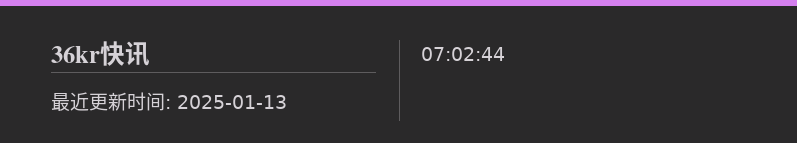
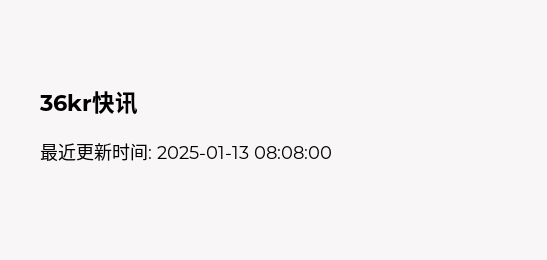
- 最近更新时间: 2025-01-13 07:02:44
+ 最近更新时间: 2025-01-13 08:08:00

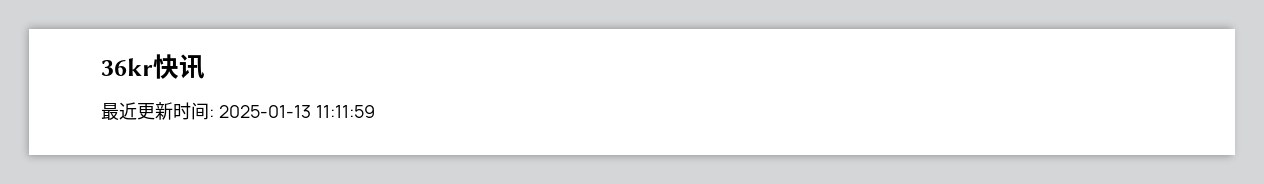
- 最近更新时间: 2025-01-13 08:08:00
+ 最近更新时间: 2025-01-13 11:11:59

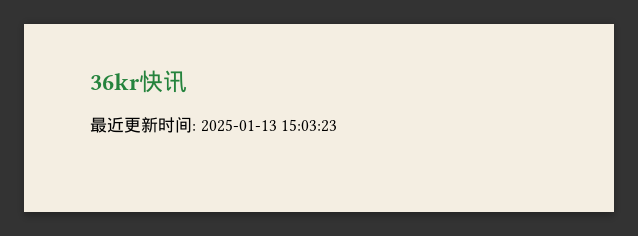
- 最近更新时间: 2025-01-13 11:11:59
+ 最近更新时间: 2025-01-13 15:03:23

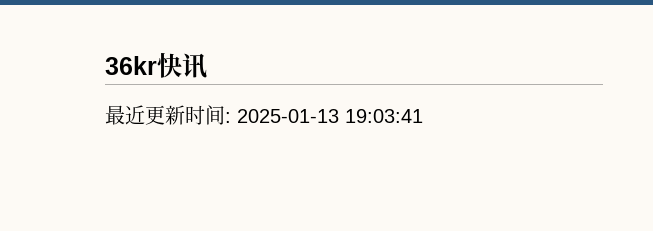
- 最近更新时间: 2025-01-13 15:03:23
+ 最近更新时间: 2025-01-13 19:03:41

